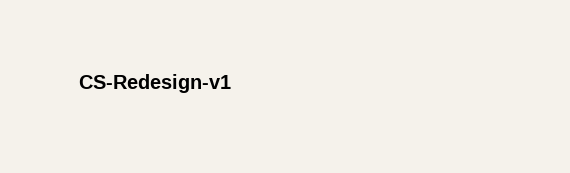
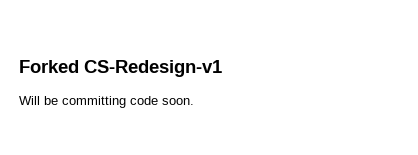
- CS-Redesign-v1
+ Forked CS-Redesign-v1
+ Will be committing code soon.

